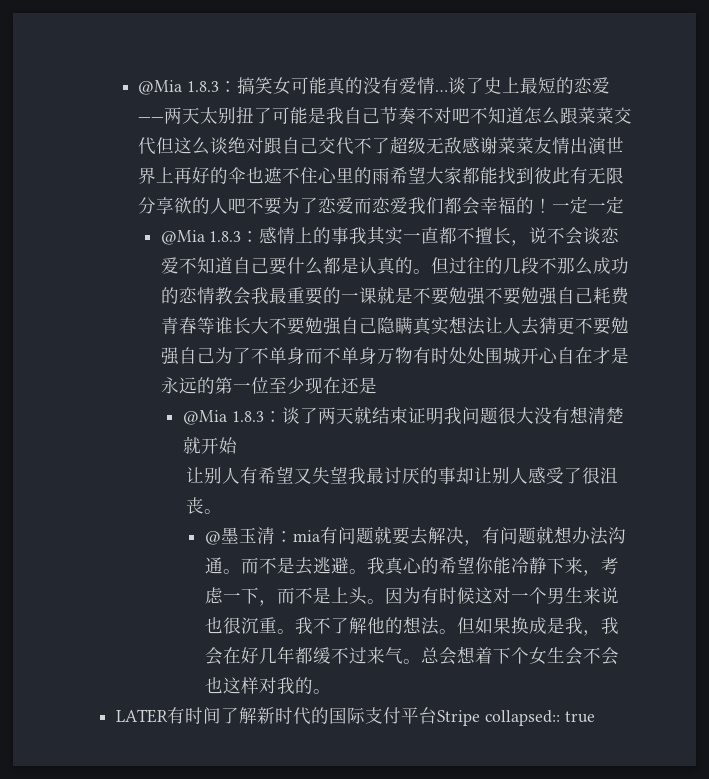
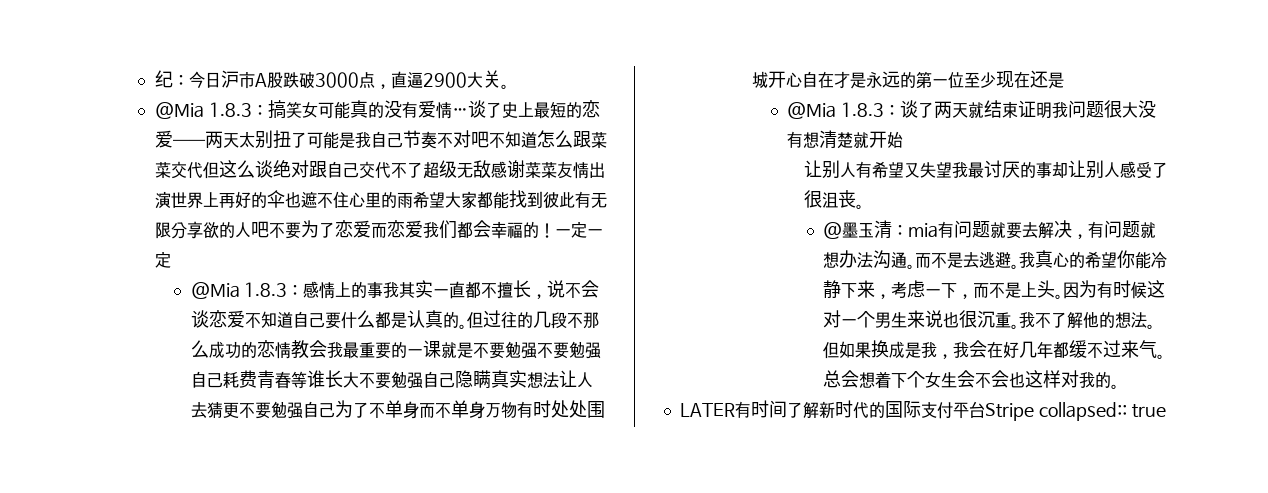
+ 纪：今日沪市A股跌破3000点，直逼2900大关。

